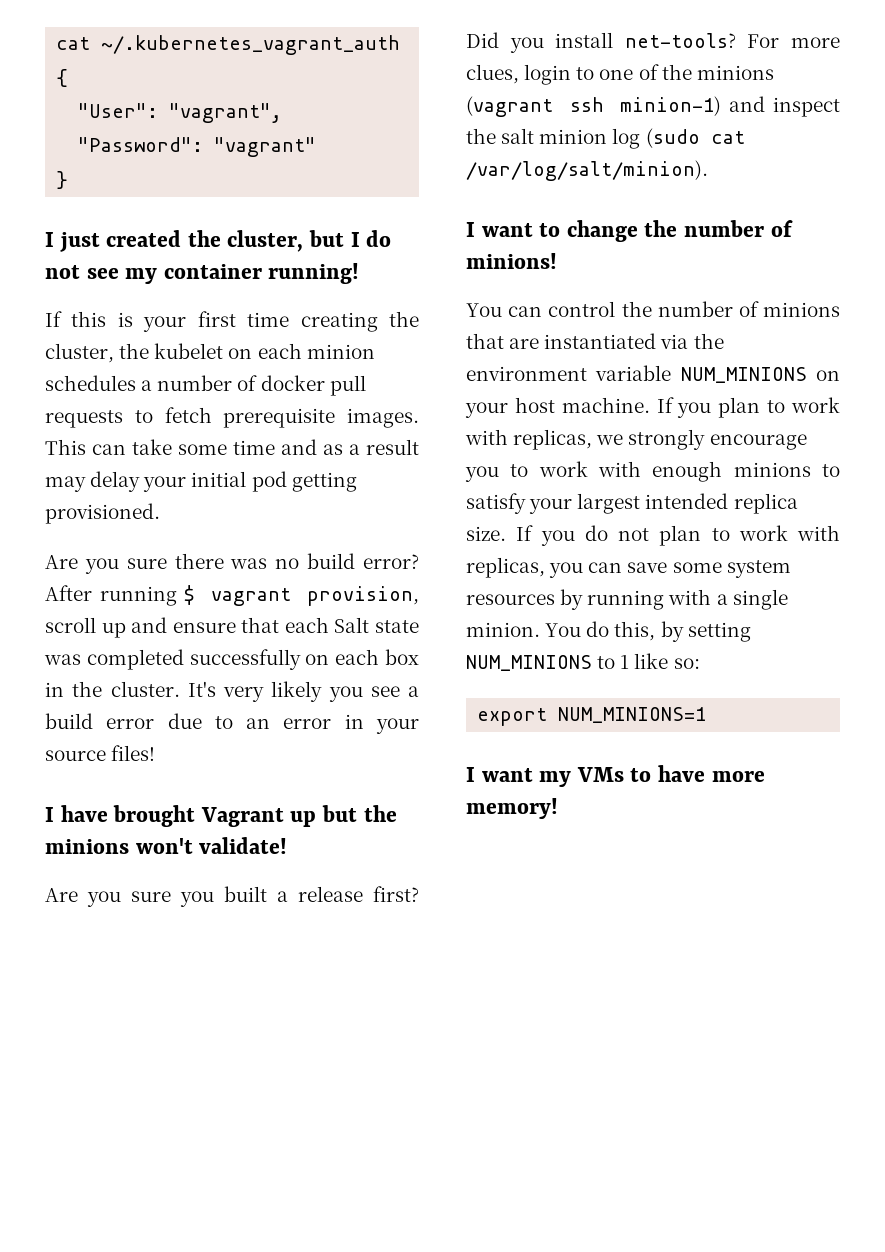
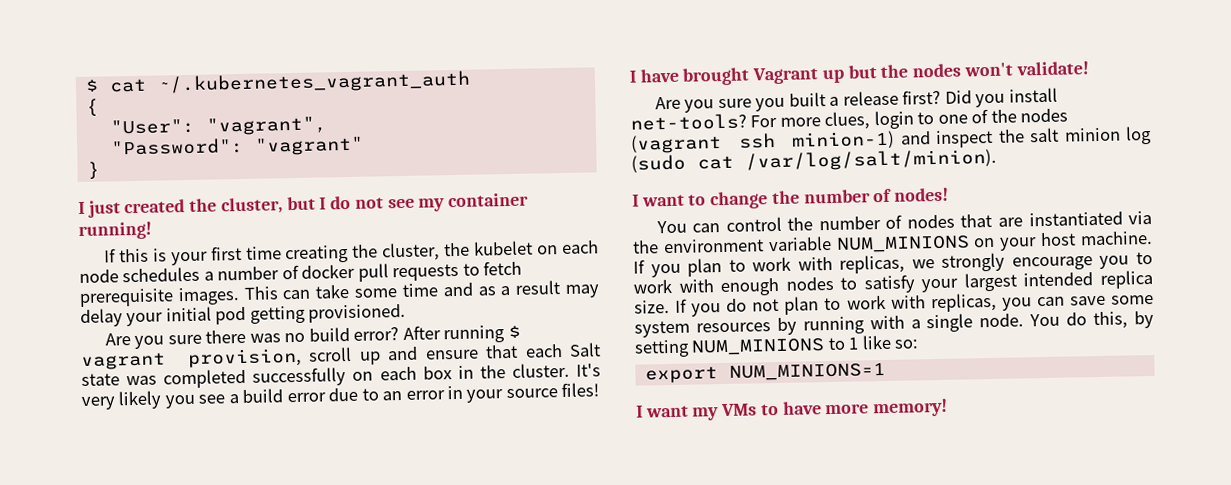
- cat ~/.kubernetes_vagrant_auth
+ $ cat ~/.kubernetes_vagrant_auth
- If this is your first time creating the cluster, the kubelet on each minion schedules a number of docker pull requests to fetch prerequisite images.
+ If this is your first time creating the cluster, the kubelet on each node schedules a number of docker pull requests to fetch prerequisite images.
- I have brought Vagrant up but the minions won't validate!
+ I have brought Vagrant up but the nodes won't validate!
- For more clues, login to one of the minions (vagrant ssh minion-1) and inspect the salt minion log (sudo cat /var/log/salt/minion).
+ For more clues, login to one of the nodes (vagrant ssh minion-1) and inspect the salt minion log (sudo cat /var/log/salt/minion).
- I want to change the number of minions!
+ I want to change the number of nodes!
- You can control the number of minions that are instantiated via the environment variable NUM_MINIONS on your host machine.
+ You can control the number of nodes that are instantiated via the environment variable NUM_MINIONS on your host machine.
- If you plan to work with replicas, we strongly encourage you to work with enough minions to satisfy your largest intended replica size.
+ If you plan to work with replicas, we strongly encourage you to work with enough nodes to satisfy your largest intended replica size.
- If you do not plan to work with replicas, you can save some system resources by running with a single minion.
+ If you do not plan to work with replicas, you can save some system resources by running with a single node.

